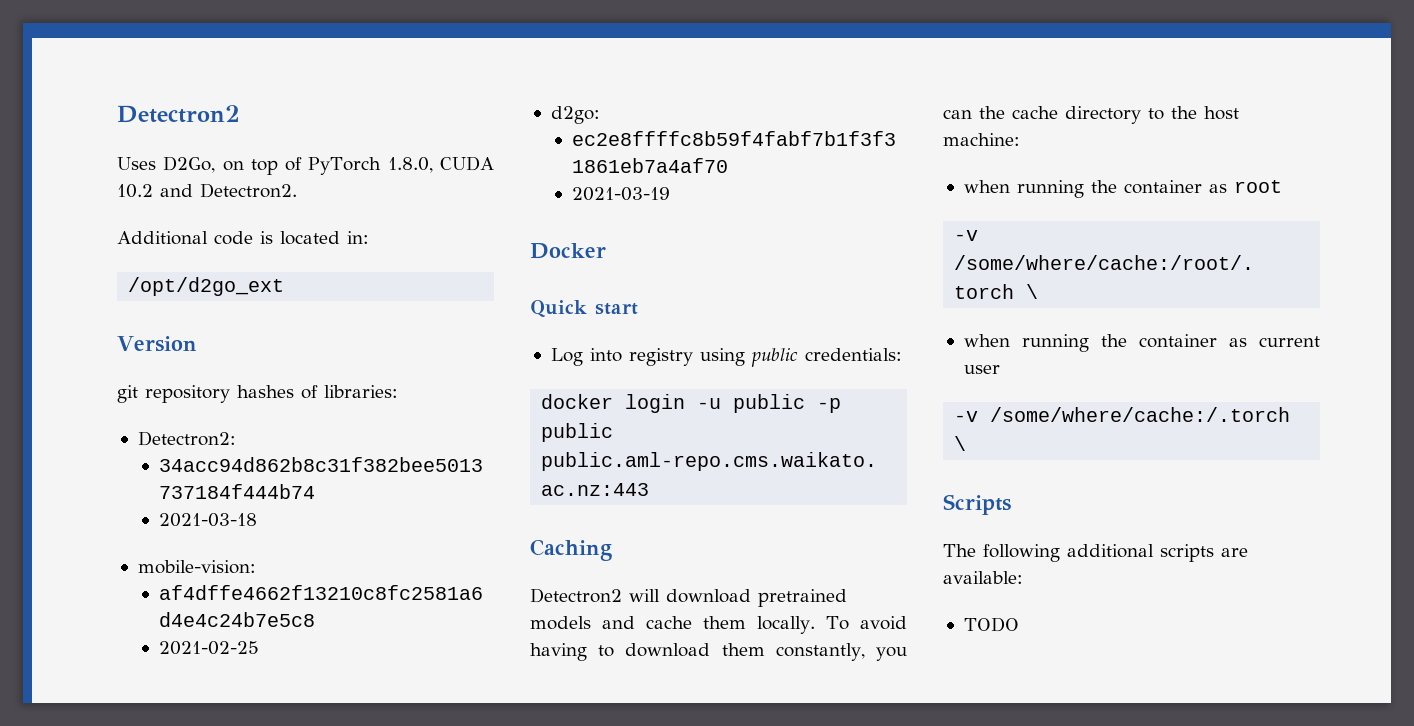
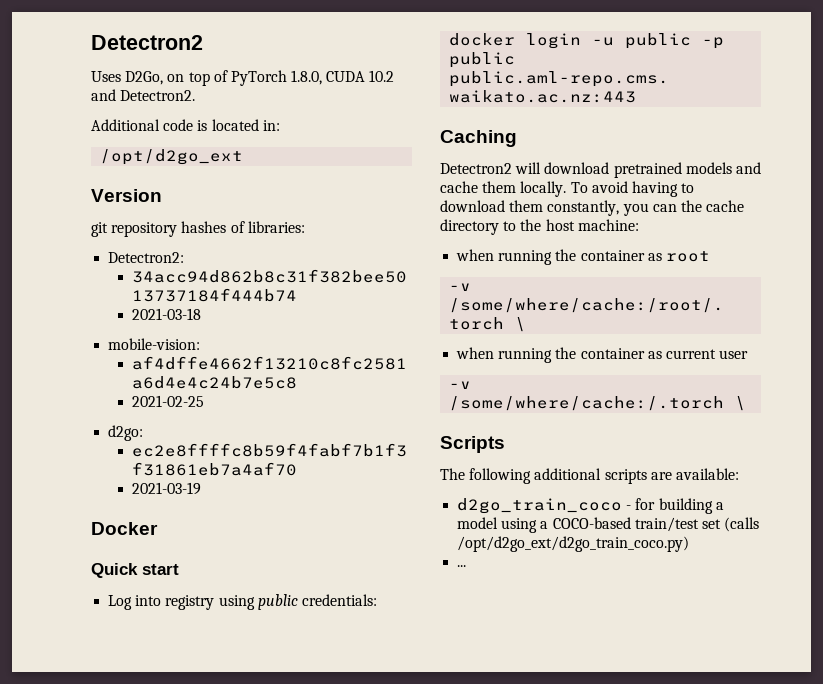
- TODO
+ d2go_train_coco - for building a model using a COCO-based train/test set (calls /opt/d2go_ext/d2go_train_coco.py)
+ ...

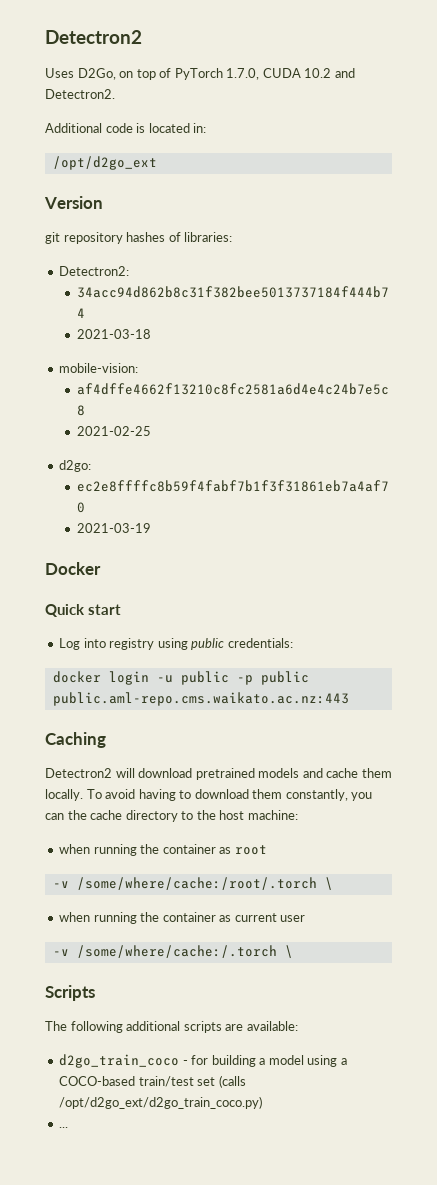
- Uses D2Go, on top of PyTorch 1.8.0, CUDA 10.2 and Detectron2.
+ Uses D2Go, on top of PyTorch 1.7.0, CUDA 10.2 and Detectron2.

